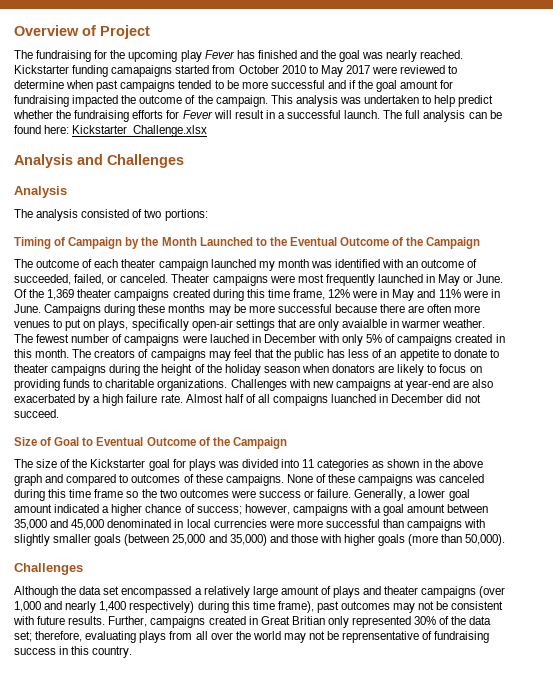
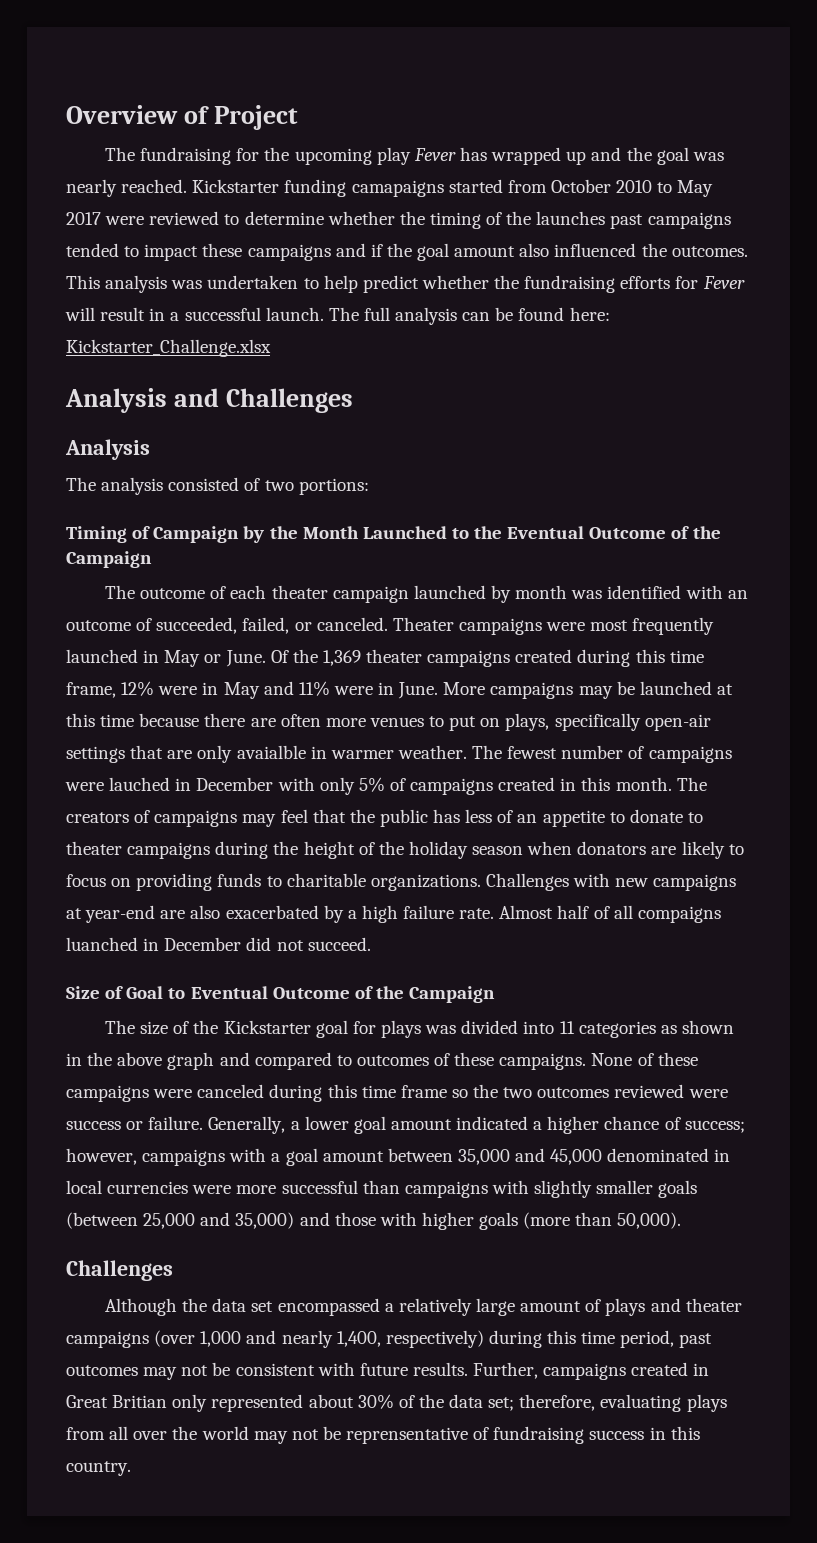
- The fundraising for the upcoming play Fever has finished and the goal was nearly reached.
+ The fundraising for the upcoming play Fever has wrapped up and the goal was nearly reached.
- Kickstarter funding camapaigns started from October 2010 to May 2017 were reviewed to determine when past campaigns tended to be more successful and if the goal amount for fundraising impacted the outcome of the campaign.
+ Kickstarter funding camapaigns started from October 2010 to May 2017 were reviewed to determine whether the timing of the launches past campaigns tended to impact these campaigns and if the goal amount also influenced the outcomes.
- The outcome of each theater campaign launched my month was identified with an outcome of succeeded, failed, or canceled.
+ The outcome of each theater campaign launched by month was identified with an outcome of succeeded, failed, or canceled.
- Campaigns during these months may be more successful because there are often more venues to put on plays, specifically open-air settings that are only avaialble in warmer weather.
+ More campaigns may be launched at this time because there are often more venues to put on plays, specifically open-air settings that are only avaialble in warmer weather.
- None of these campaigns was canceled during this time frame so the two outcomes were success or failure.
+ None of these campaigns were canceled during this time frame so the two outcomes reviewed were success or failure.
- Although the data set encompassed a relatively large amount of plays and theater campaigns (over 1,000 and nearly 1,400 respectively) during this time frame), past outcomes may not be consistent with future results.
+ Although the data set encompassed a relatively large amount of plays and theater campaigns (over 1,000 and nearly 1,400, respectively) during this time period, past outcomes may not be consistent with future results.
- Further, campaigns created in Great Britian only represented 30% of the data set; therefore, evaluating plays from all over the world may not be reprensentative of fundraising success in this country.
+ Further, campaigns created in Great Britian only represented about 30% of the data set; therefore, evaluating plays from all over the world may not be reprensentative of fundraising success in this country.

